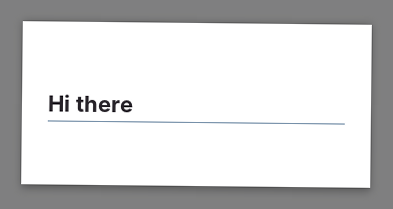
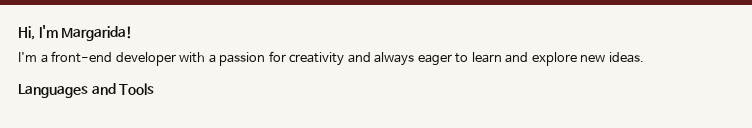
- Hi there
+ Hi, I'm Margarida!
+ I'm a front-end developer with a passion for creativity and always eager to learn and explore new ideas.
+ Languages and Tools

